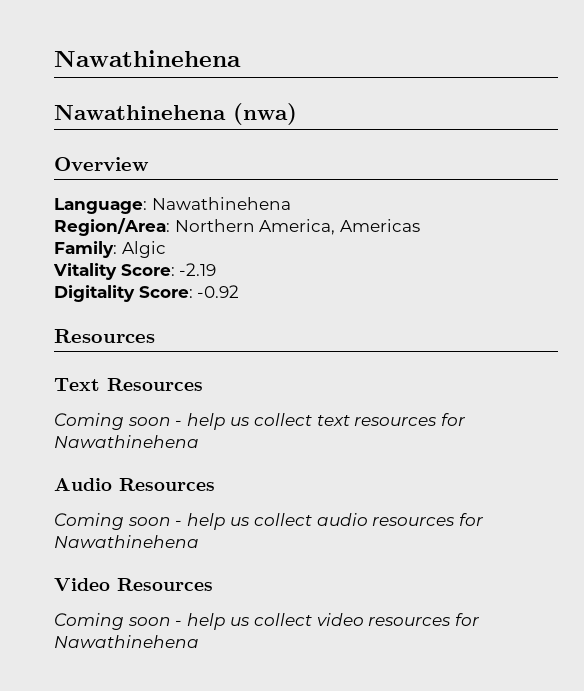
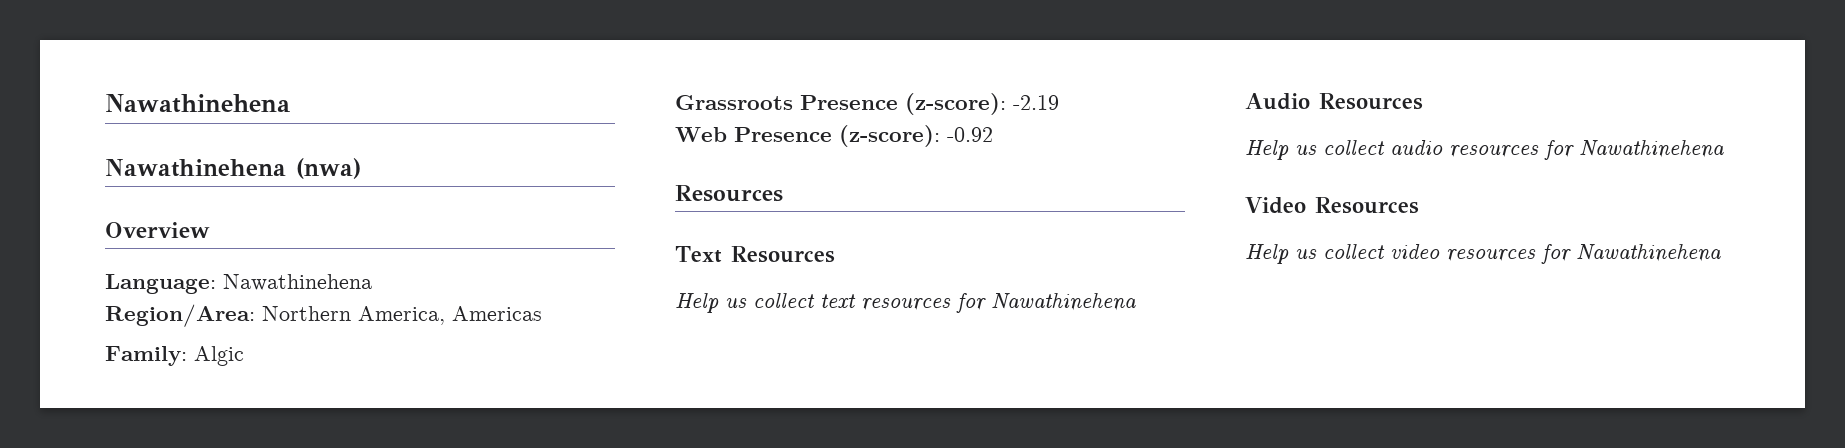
- Vitality Score: -2.19
- Digitality Score: -0.92
+ Grassroots Presence (z-score): -2.19
+ Web Presence (z-score): -0.92
- Coming soon - help us collect text resources for Nawathinehena
+ Help us collect text resources for Nawathinehena
- Coming soon - help us collect audio resources for Nawathinehena
+ Help us collect audio resources for Nawathinehena
- Coming soon - help us collect video resources for Nawathinehena
+ Help us collect video resources for Nawathinehena

